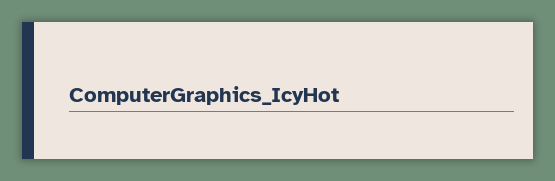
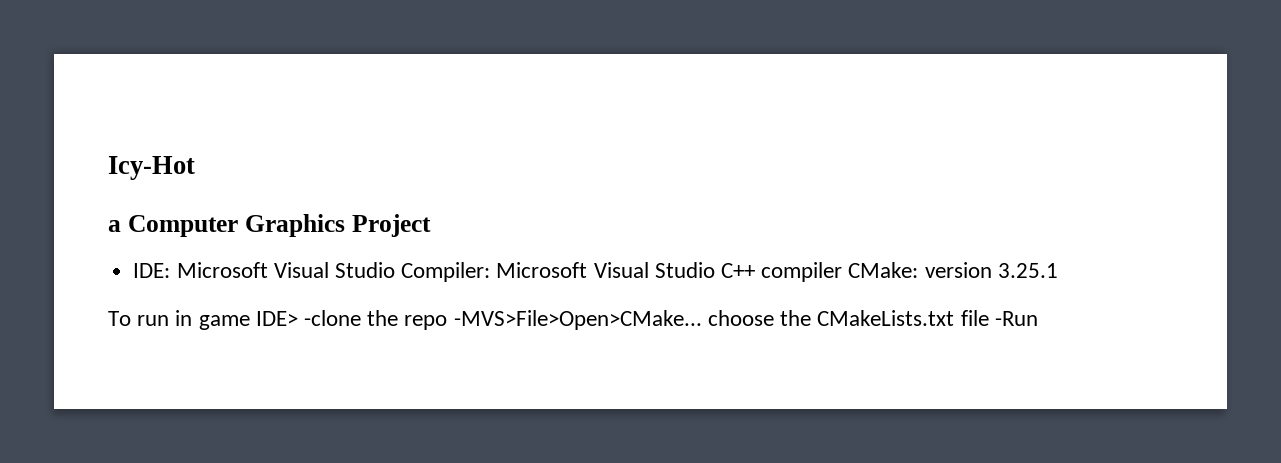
- ComputerGraphics_IcyHot
+ Icy-Hot
+ a Computer Graphics Project
+ IDE: Microsoft Visual Studio Compiler: Microsoft Visual Studio C++ compiler CMake: version 3.25.1
+ To run in game IDE> -clone the repo -MVS>File>Open>CMake... choose the CMakeLists.txt file -Run

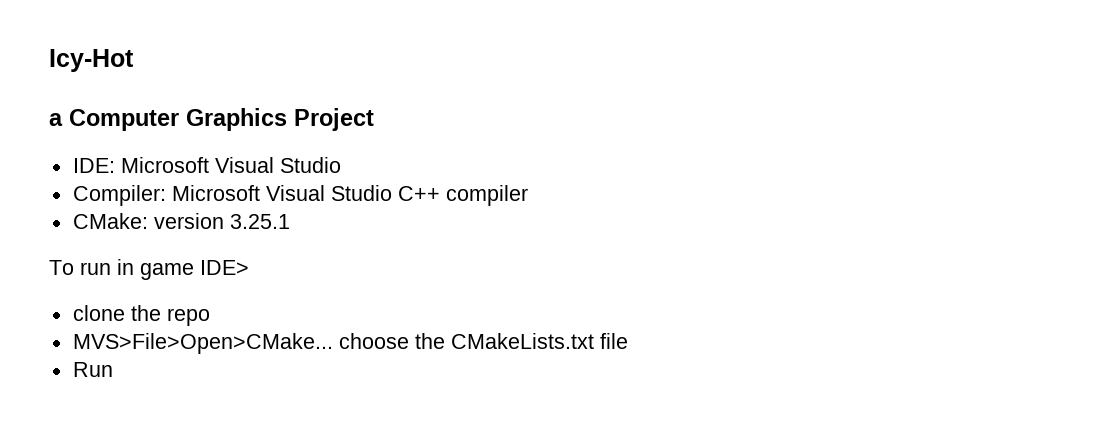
- IDE: Microsoft Visual Studio Compiler: Microsoft Visual Studio C++ compiler CMake: version 3.25.1
+ IDE: Microsoft Visual Studio
+ Compiler: Microsoft Visual Studio C++ compiler
+ CMake: version 3.25.1
- To run in game IDE> -clone the repo -MVS>File>Open>CMake... choose the CMakeLists.txt file -Run
+ To run in game IDE>
+ clone the repo
+ MVS>File>Open>CMake... choose the CMakeLists.txt file
+ Run

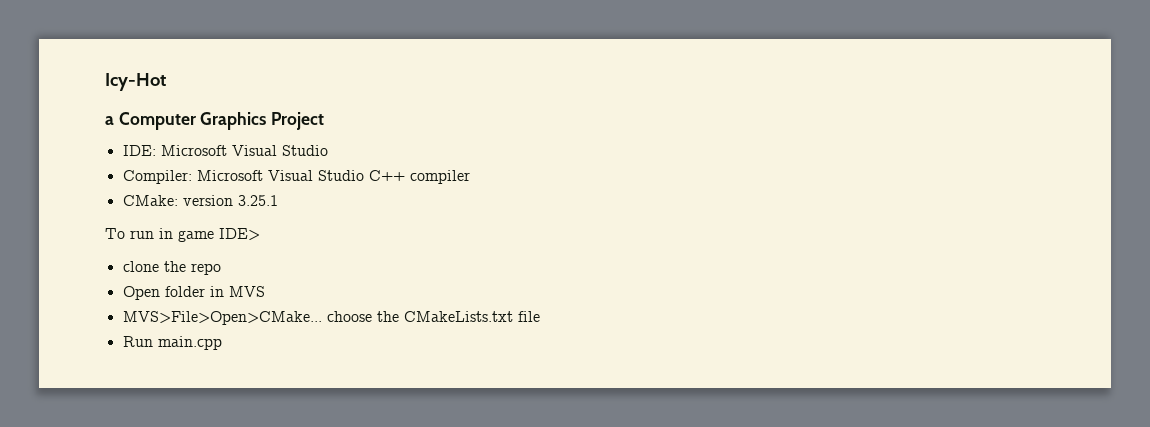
+ Open folder in MVS
- Run
+ Run main.cpp

